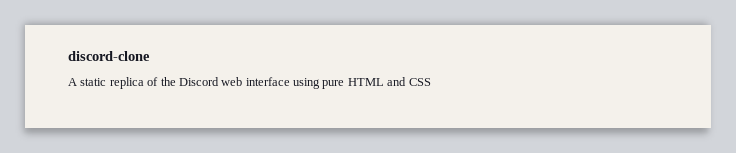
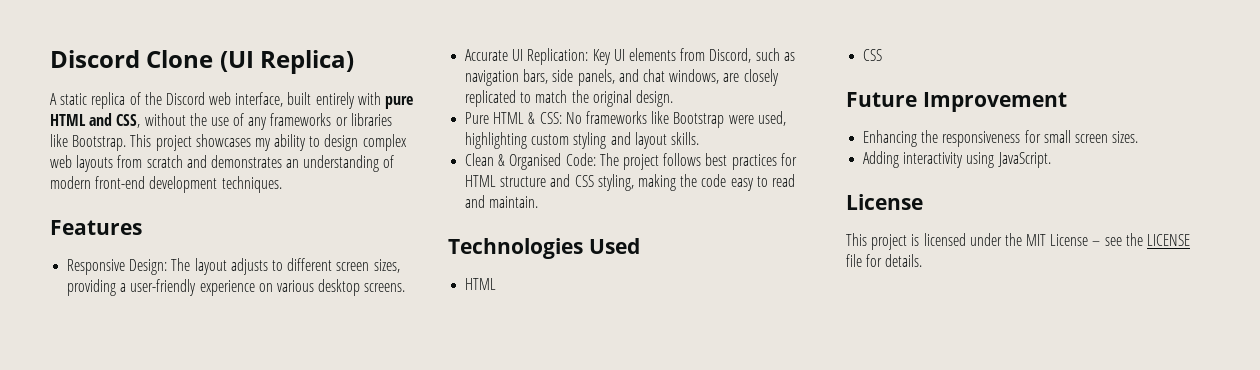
- discord-clone
+ Discord Clone (UI Replica)
- A static replica of the Discord web interface using pure HTML and CSS
+ A static replica of the Discord web interface, built entirely with pure HTML and CSS, without the use of any frameworks or libraries like Bootstrap. This project showcases my ability to design complex web layouts from scratch and demonstrates an understanding of modern front-end development techniques.
+ Features
+ Responsive Design: The layout adjusts to different screen sizes, providing a user-friendly experience on various desktop screens.
+ Accurate UI Replication: Key UI elements from Discord, such as navigation bars, side panels, and chat windows, are closely replicated to match the original design.
+ Pure HTML & CSS: No frameworks like Bootstrap were used, highlighting custom styling and layout skills.
+ Clean & Organised Code: The project follows best practices for HTML structure and CSS styling, making the code easy to read and maintain.
+ Technologies Used
+ HTML
+ CSS
+ Future Improvement
+ Enhancing the responsiveness for small screen sizes.
+ Adding interactivity using JavaScript.
+ License
+ This project is licensed under the MIT License – see the LICENSE file for details.

